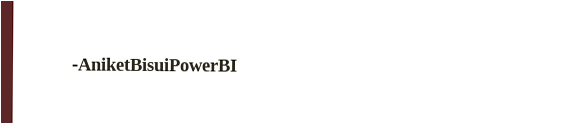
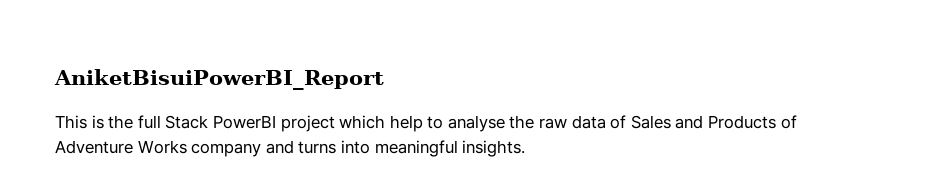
- -AniketBisuiPowerBI
+ AniketBisuiPowerBI_Report
+ This is the full Stack PowerBI project which help to analyse the raw data of Sales and Products of Adventure Works company and turns into meaningful insights.

